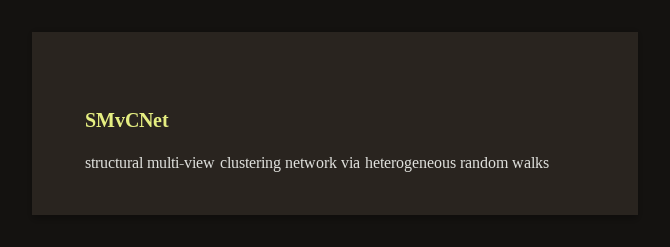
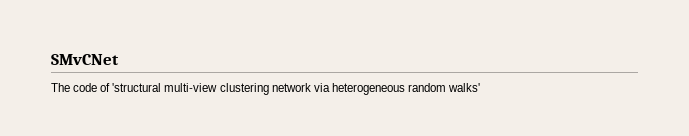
- structural multi-view clustering network via heterogeneous random walks
+ The code of 'structural multi-view clustering network via heterogeneous random walks'

